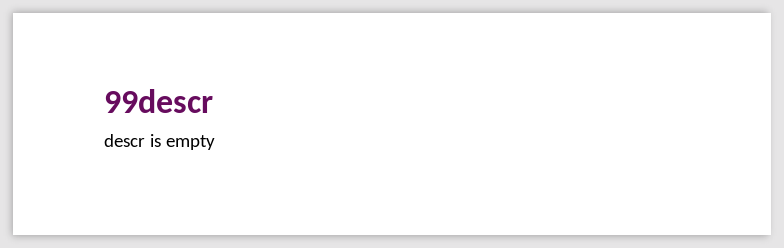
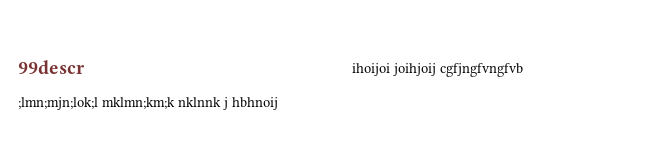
- descr is empty
+ ;lmn;mjn;lok;l mklmn;km;k nklnnk j hbhnoij ihoijoi joihjoij cgfjngfvngfvb

